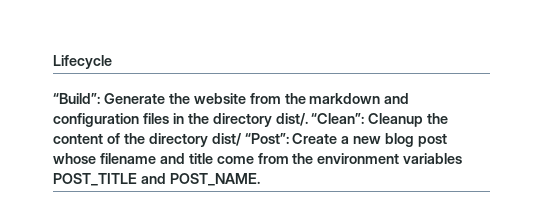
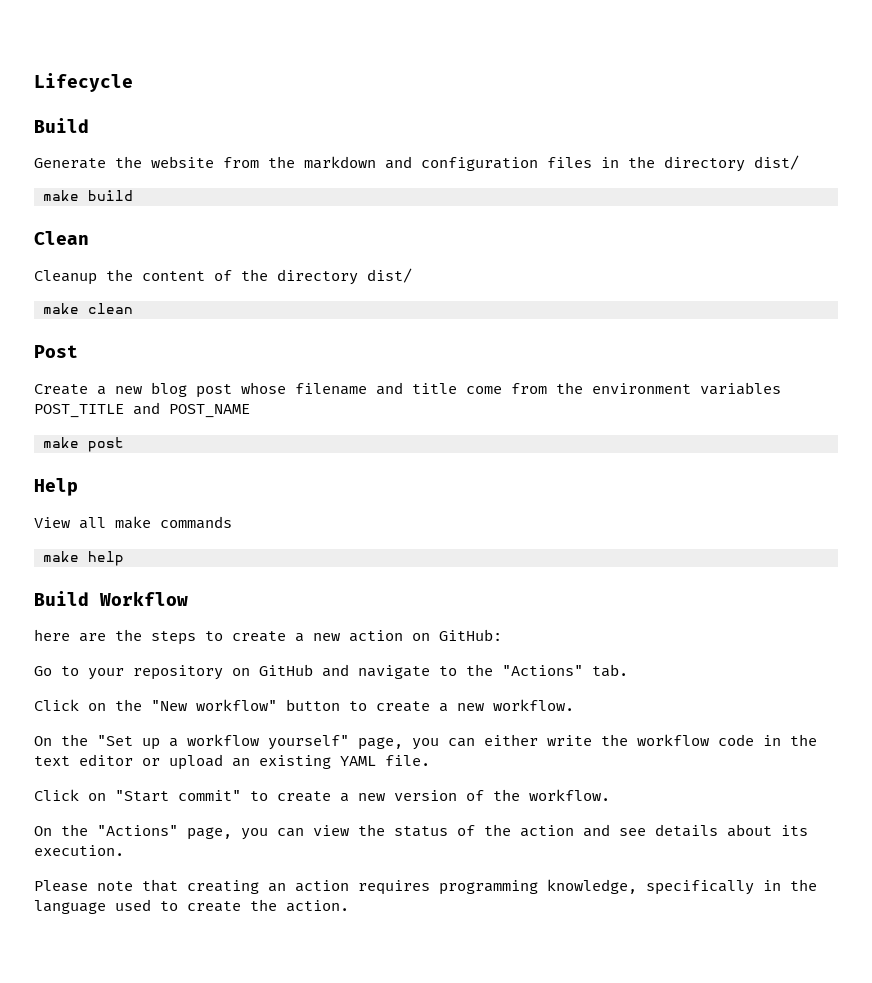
  Lifecycle
- “Build”: Generate the website from the markdown and configuration files in the directory dist/. “Clean”: Cleanup the content of the directory dist/ “Post”: Create a new blog post whose filename and title come from the environment variables POST_TITLE and POST_NAME.
+ Build
+ Generate the website from the markdown and configuration files in the directory dist/
+ make build
+ Clean
+ Cleanup the content of the directory dist/
+ make clean
+ Post
+ Create a new blog post whose filename and title come from the environment variables POST_TITLE and POST_NAME
+ make post
+ Help
+ View all make commands
+ make help
+ Build Workflow
+ here are the steps to create a new action on GitHub:
+ Go to your repository on GitHub and navigate to the "Actions" tab.
+ Click on the "New workflow" button to create a new workflow.
+ On the "Set up a workflow yourself" page, you can either write the workflow code in the text editor or upload an existing YAML file.
+ Click on "Start commit" to create a new version of the workflow.
+ On the "Actions" page, you can view the status of the action and see details about its execution.
+ Please note that creating an action requires programming knowledge, specifically in the language used to create the action.

